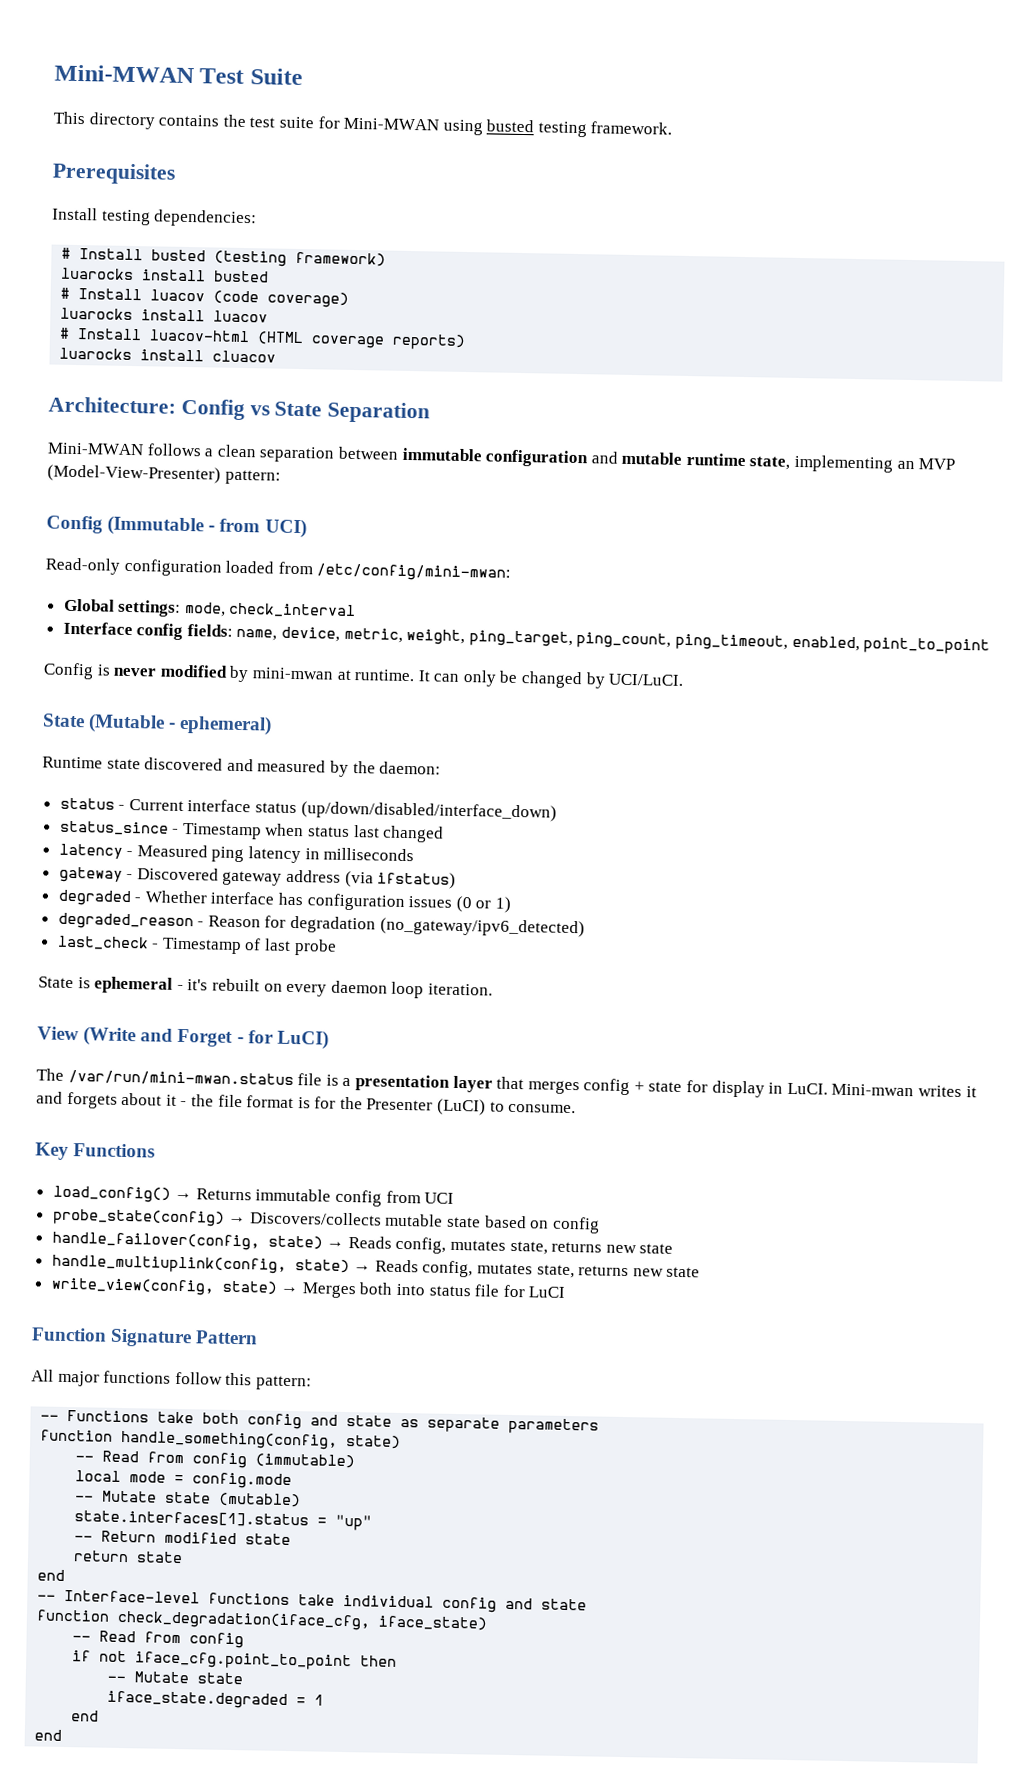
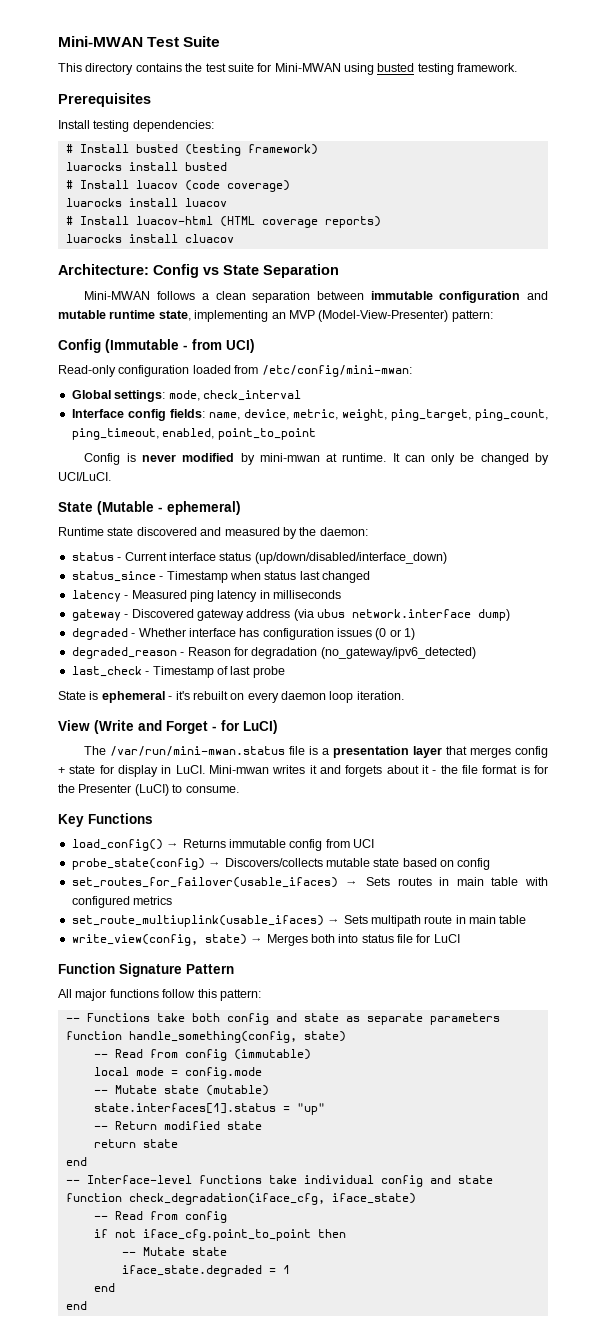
- gateway - Discovered gateway address (via ifstatus)
+ gateway - Discovered gateway address (via ubus network.interface dump)
- handle_failover(config, state) → Reads config, mutates state, returns new state
- handle_multiuplink(config, state) → Reads config, mutates state, returns new state
+ set_routes_for_failover(usable_ifaces) → Sets routes in main table with configured metrics
+ set_route_multiuplink(usable_ifaces) → Sets multipath route in main table

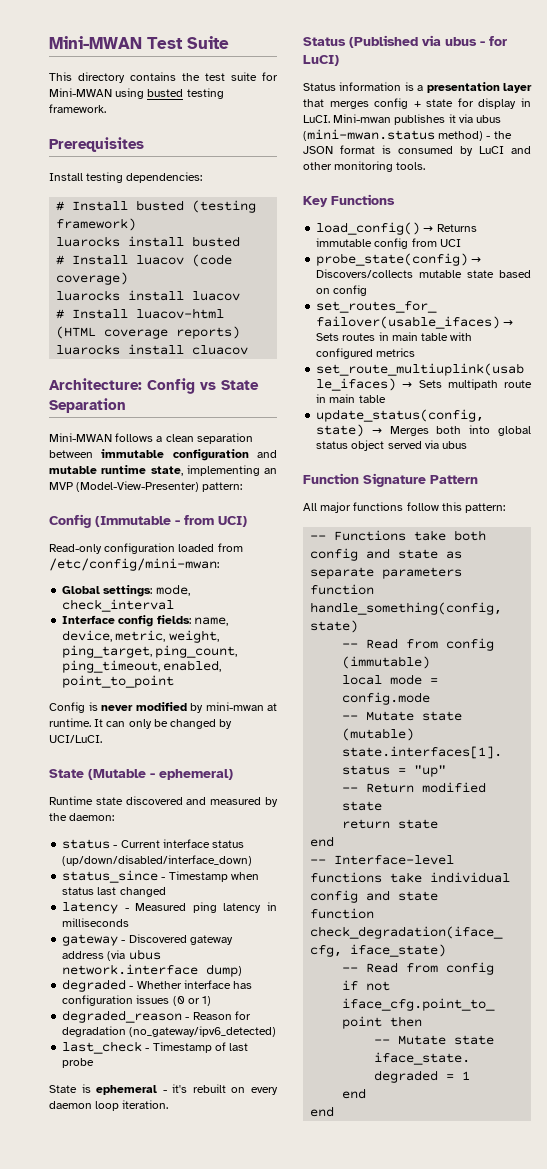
- View (Write and Forget - for LuCI)
+ Status (Published via ubus - for LuCI)
- The /var/run/mini-mwan.status file is a presentation layer that merges config + state for display in LuCI.
+ Status information is a presentation layer that merges config + state for display in LuCI.
- Mini-mwan writes it and forgets about it - the file format is for the Presenter (LuCI) to consume.
+ Mini-mwan publishes it via ubus (mini-mwan.status method) - the JSON format is consumed by LuCI and other monitoring tools.
- write_view(config, state) → Merges both into status file for LuCI
+ update_status(config, state) → Merges both into global status object served via ubus

